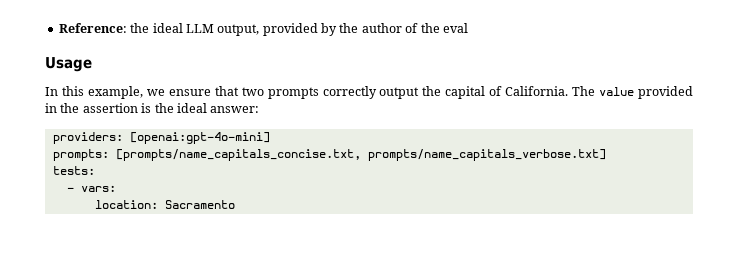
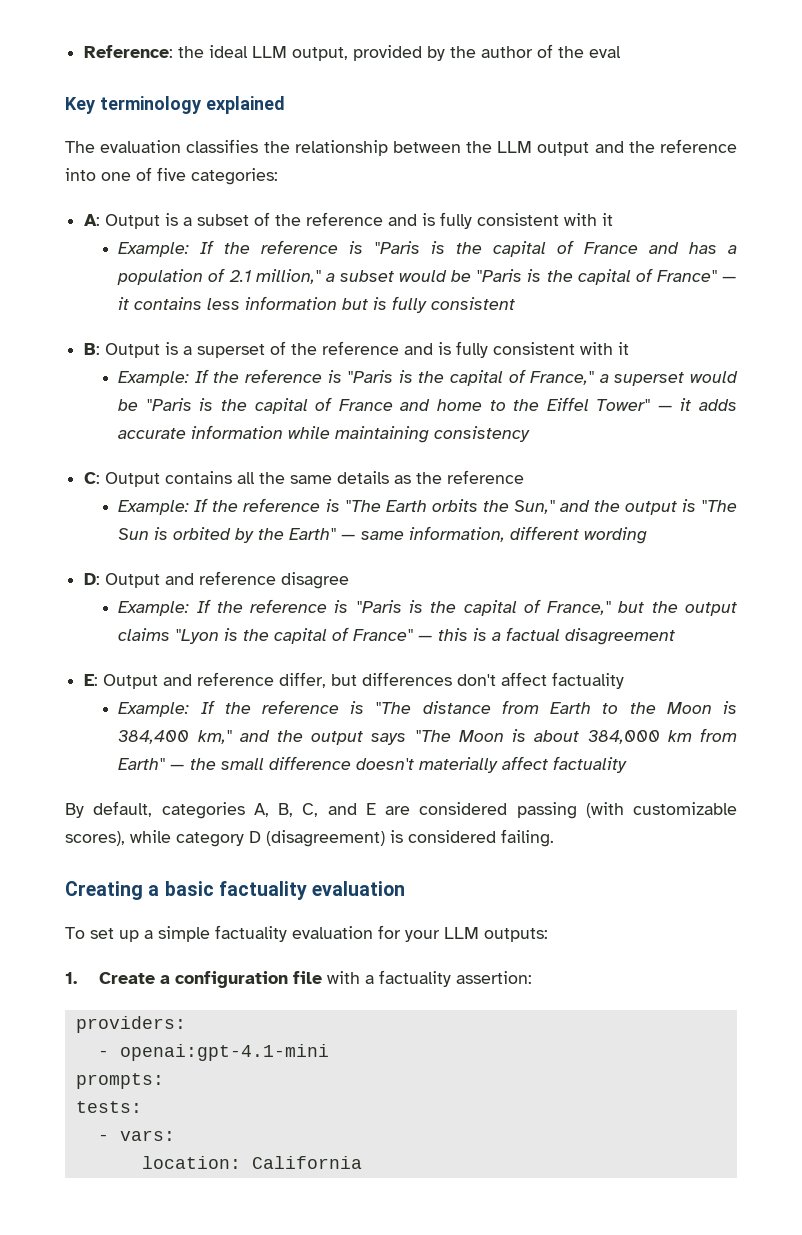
- Usage
- In this example, we ensure that two prompts correctly output the capital of California. The value provided in the assertion is the ideal answer:
+ Key terminology explained
+ The evaluation classifies the relationship between the LLM output and the reference into one of five categories:
+ A: Output is a subset of the reference and is fully consistent with it
+ Example: If the reference is "Paris is the capital of France and has a population of 2.1 million," a subset would be "Paris is the capital of France" — it contains less information but is fully consistent
+ B: Output is a superset of the reference and is fully consistent with it
+ Example: If the reference is "Paris is the capital of France," a superset would be "Paris is the capital of France and home to the Eiffel Tower" — it adds accurate information while maintaining consistency
+ C: Output contains all the same details as the reference
+ Example: If the reference is "The Earth orbits the Sun," and the output is "The Sun is orbited by the Earth" — same information, different wording
+ D: Output and reference disagree
+ Example: If the reference is "Paris is the capital of France," but the output claims "Lyon is the capital of France" — this is a factual disagreement
+ E: Output and reference differ, but differences don't affect factuality
+ Example: If the reference is "The distance from Earth to the Moon is 384,400 km," and the output says "The Moon is about 384,000 km from Earth" — the small difference doesn't materially affect factuality
+ By default, categories A, B, C, and E are considered passing (with customizable scores), while category D (disagreement) is considered failing.
+ Creating a basic factuality evaluation
+ To set up a simple factuality evaluation for your LLM outputs:
+ 1. Create a configuration file with a factuality assertion:
- providers: [openai:gpt-4o-mini]
+ providers:
+ - openai:gpt-4.1-mini
- prompts: [prompts/name_capitals_concise.txt, prompts/name_capitals_verbose.txt]
+ prompts:
- location: Sacramento
+ location: California

